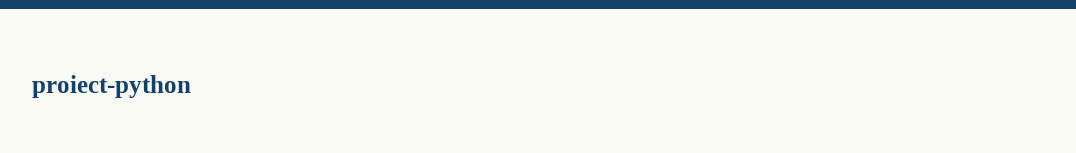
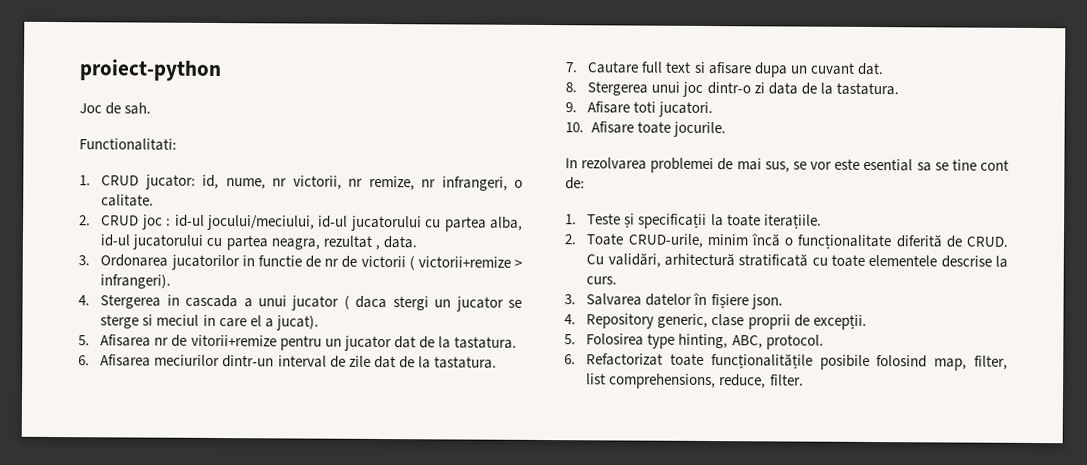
+ Joc de sah.
+ Functionalitati:
+ 1. CRUD jucator: id, nume, nr victorii, nr remize, nr infrangeri, o calitate.
+ 2. CRUD joc : id-ul jocului/meciului, id-ul jucatorului cu partea alba, id-ul jucatorului cu partea neagra, rezultat , data.
+ 3. Ordonarea jucatorilor in functie de nr de victorii ( victorii+remize > infrangeri).
+ 4. Stergerea in cascada a unui jucator ( daca stergi un jucator se sterge si meciul in care el a jucat).
+ 5. Afisarea nr de vitorii+remize pentru un jucator dat de la tastatura.
+ 6. Afisarea meciurilor dintr-un interval de zile dat de la tastatura.
+ 7. Cautare full text si afisare dupa un cuvant dat.
+ 8. Stergerea unui joc dintr-o zi data de la tastatura.
+ 9. Afisare toti jucatori.
+ 10. Afisare toate jocurile.
+ In rezolvarea problemei de mai sus, se vor este esential sa se tine cont de:
+ 1. Teste și specificații la toate iterațiile.
+ 2. Toate CRUD-urile, minim încă o funcționalitate diferită de CRUD. Cu validări, arhitectură stratificată cu toate elementele descrise la curs.
+ 3. Salvarea datelor în fișiere json.
+ 4. Repository generic, clase proprii de excepții.
+ 5. Folosirea type hinting, ABC, protocol.
+ 6. Refactorizat toate funcționalitățile posibile folosind map, filter, list comprehensions, reduce, filter.

